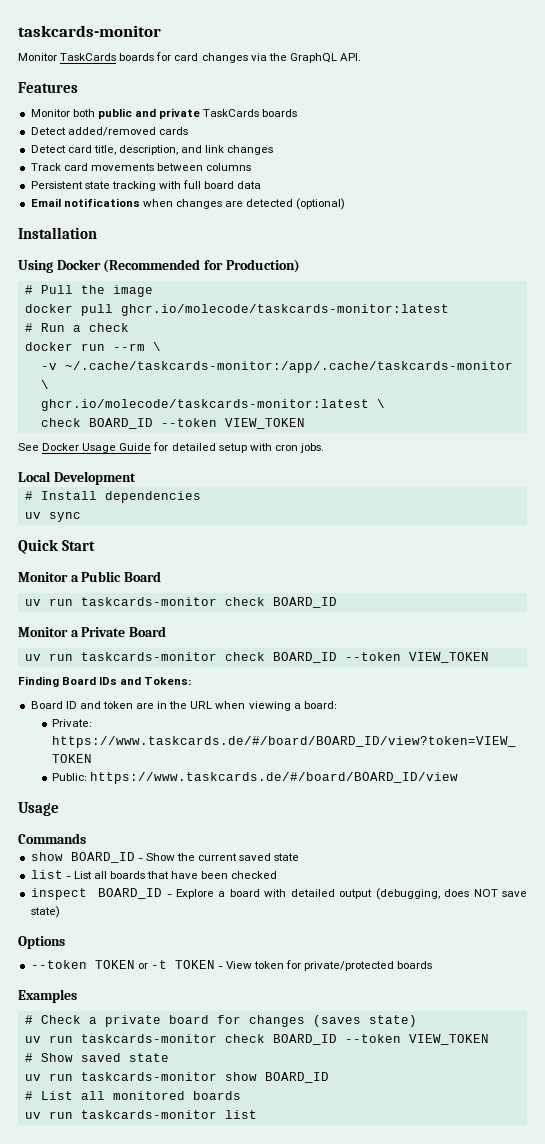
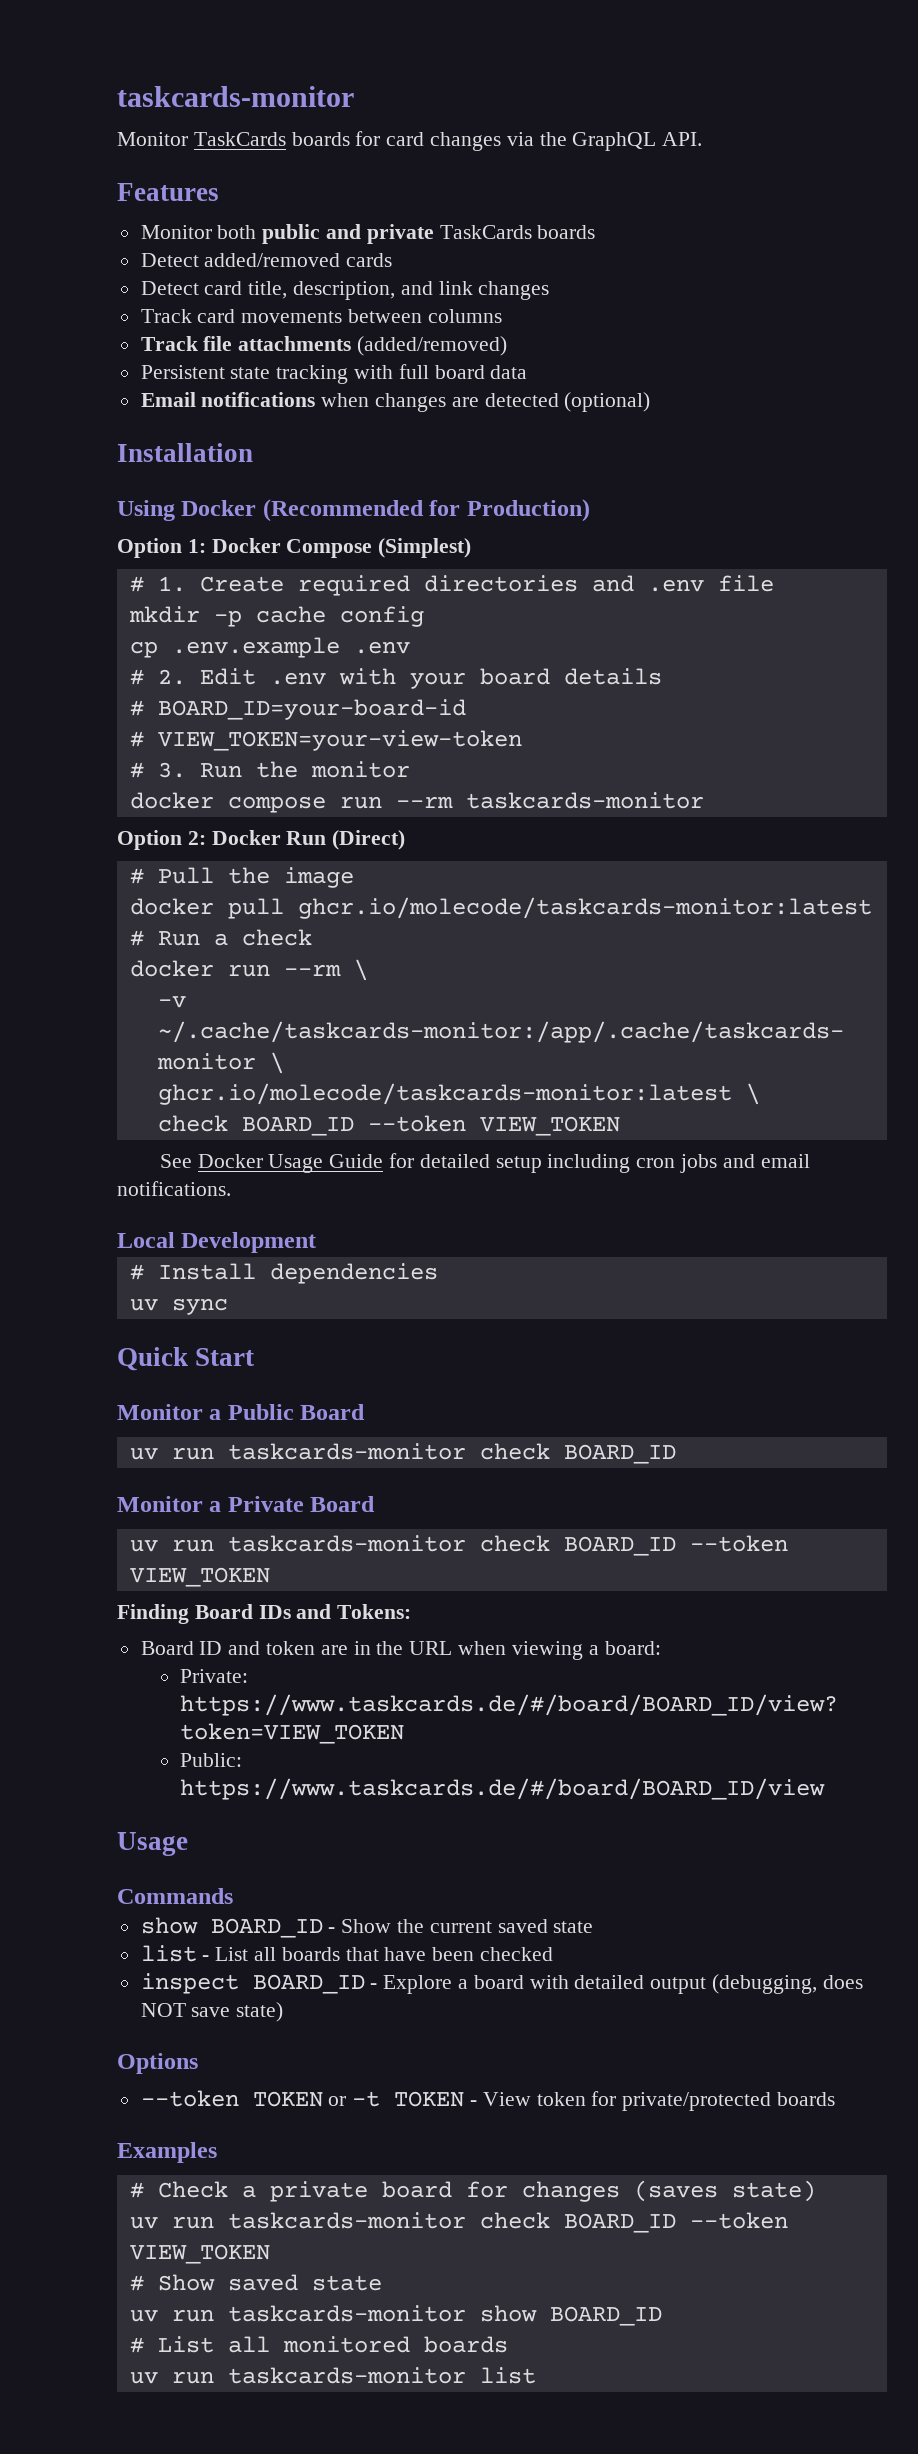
+ Track file attachments (added/removed)
+ Option 1: Docker Compose (Simplest)
+ # 1. Create required directories and .env file
+ mkdir -p cache config
+ cp .env.example .env
+ # 2. Edit .env with your board details
+ # BOARD_ID=your-board-id
+ # VIEW_TOKEN=your-view-token
+ # 3. Run the monitor
+ docker compose run --rm taskcards-monitor
+ Option 2: Docker Run (Direct)
- See Docker Usage Guide for detailed setup with cron jobs.
+ See Docker Usage Guide for detailed setup including cron jobs and email notifications.

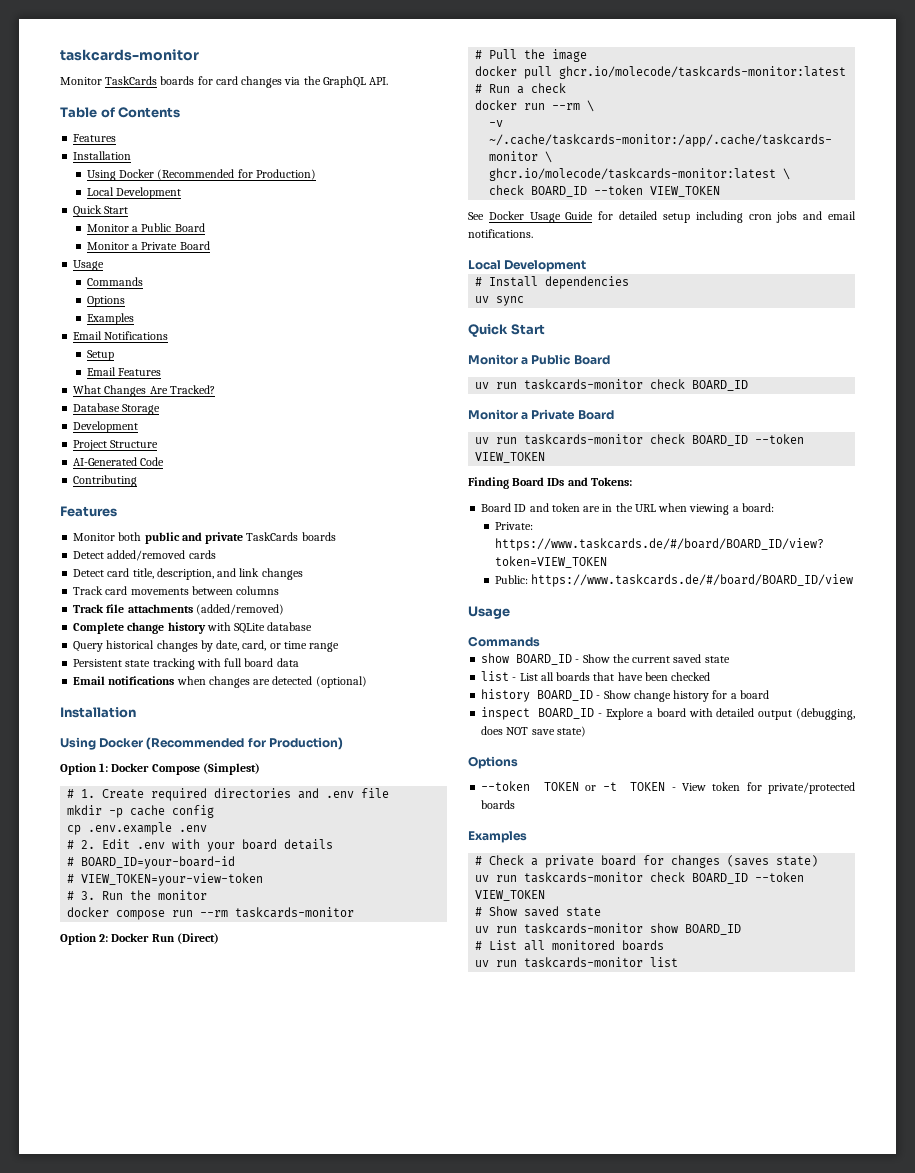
+ Table of Contents
+ Features
+ Installation
+ Using Docker (Recommended for Production)
+ Local Development
+ Quick Start
+ Monitor a Public Board
+ Monitor a Private Board
+ Usage
+ Commands
+ Options
+ Examples
+ Email Notifications
+ Setup
+ Email Features
+ What Changes Are Tracked?
+ Database Storage
+ Development
+ Project Structure
+ AI-Generated Code
+ Contributing
+ Complete change history with SQLite database
+ Query historical changes by date, card, or time range
+ history BOARD_ID - Show change history for a board

